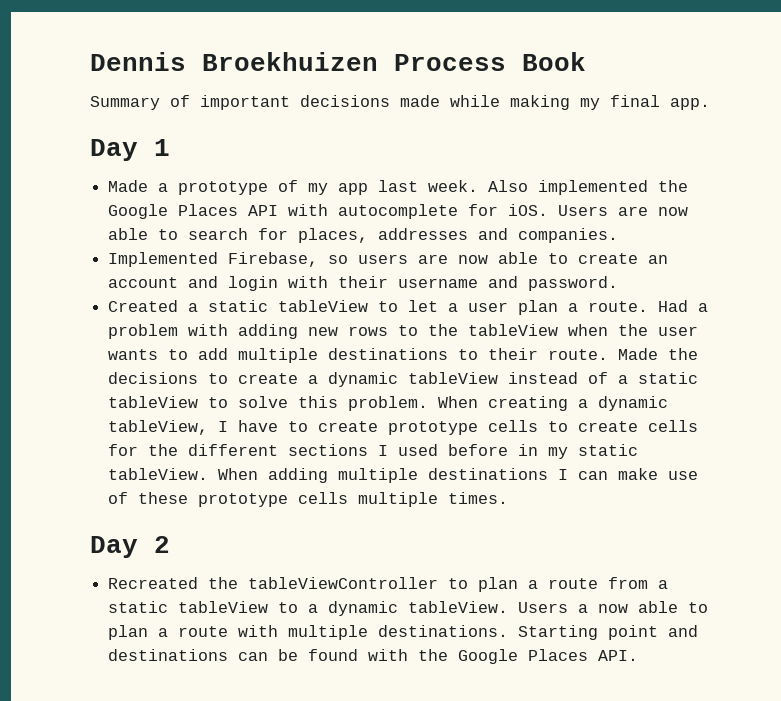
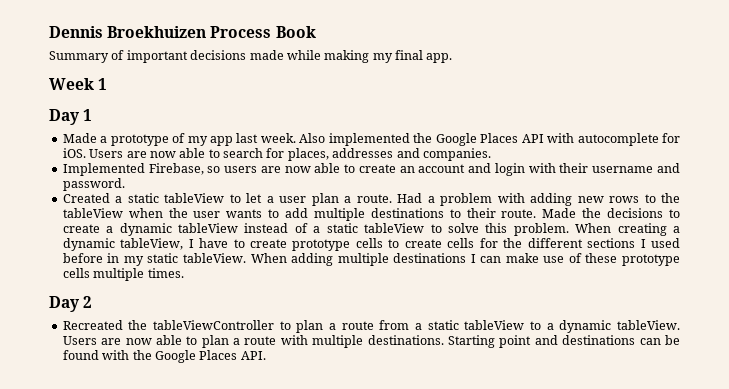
+ Week 1
- Users a now able to plan a route with multiple destinations.
+ Users are now able to plan a route with multiple destinations.

